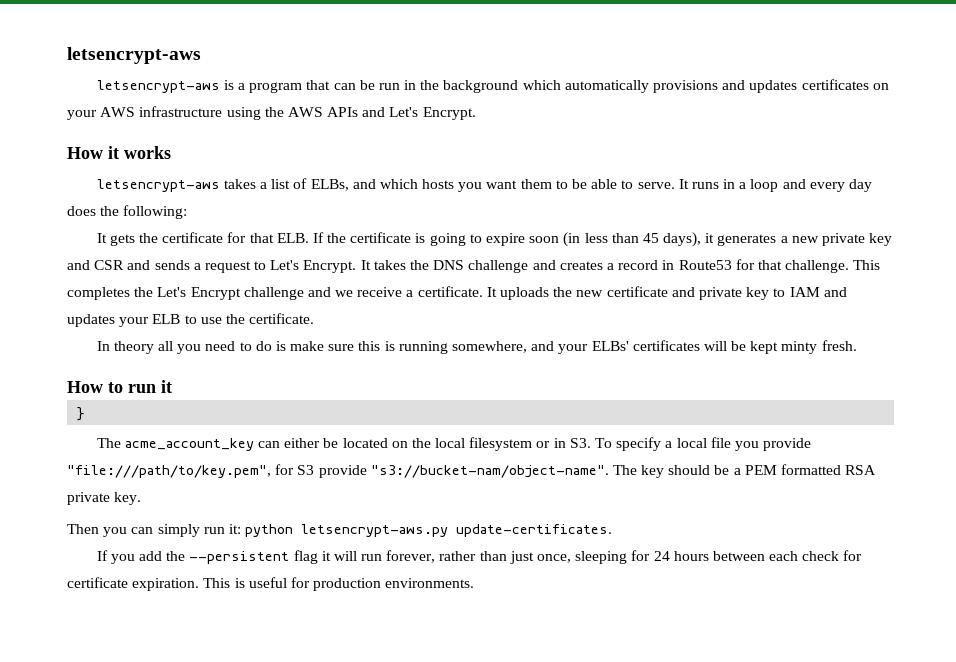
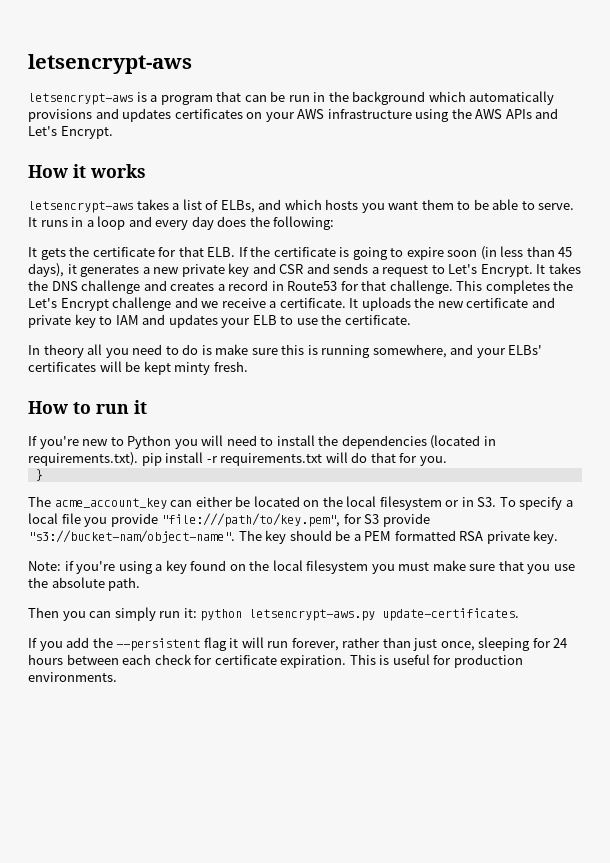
+ If you're new to Python you will need to install the dependencies (located in requirements.txt). pip install -r requirements.txt will do that for you.
+ Note: if you're using a key found on the local filesystem you must make sure that you use the absolute path.

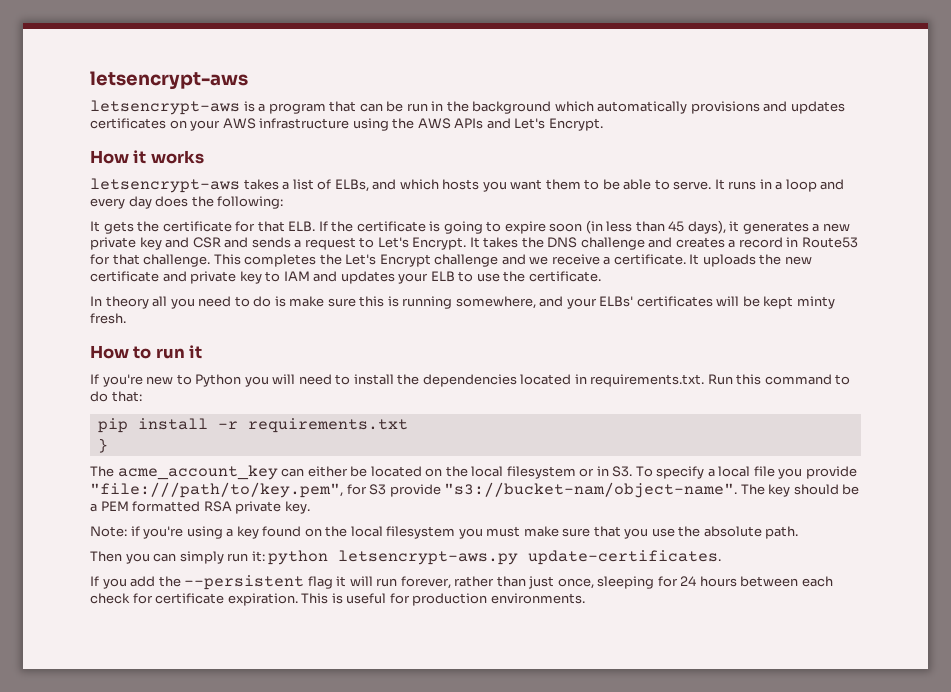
- If you're new to Python you will need to install the dependencies (located in requirements.txt). pip install -r requirements.txt will do that for you.
+ If you're new to Python you will need to install the dependencies located in requirements.txt. Run this command to do that:
+ pip install -r requirements.txt

